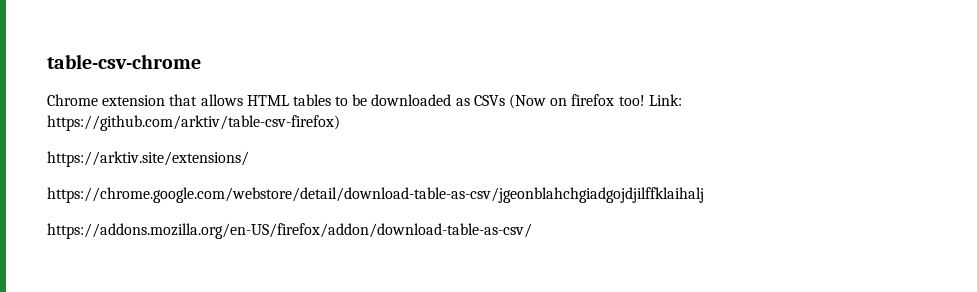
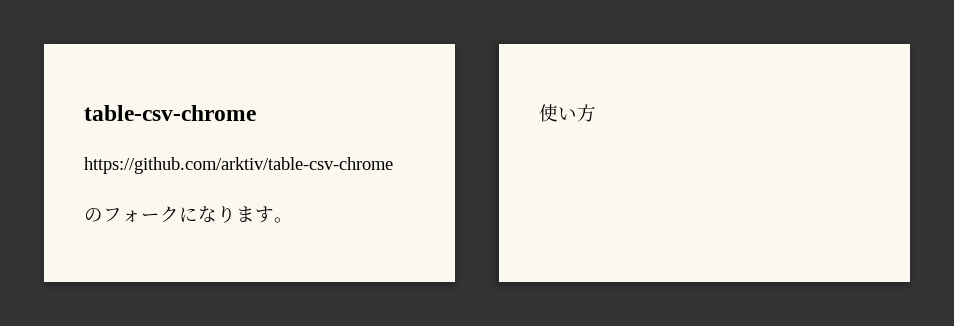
- Chrome extension that allows HTML tables to be downloaded as CSVs (Now on firefox too! Link: https://github.com/arktiv/table-csv-firefox)
- https://arktiv.site/extensions/
- https://chrome.google.com/webstore/detail/download-table-as-csv/jgeonblahchgiadgojdjilffklaihalj
- https://addons.mozilla.org/en-US/firefox/addon/download-table-as-csv/
+ https://github.com/arktiv/table-csv-chrome
+ のフォークになります。
+ 使い方

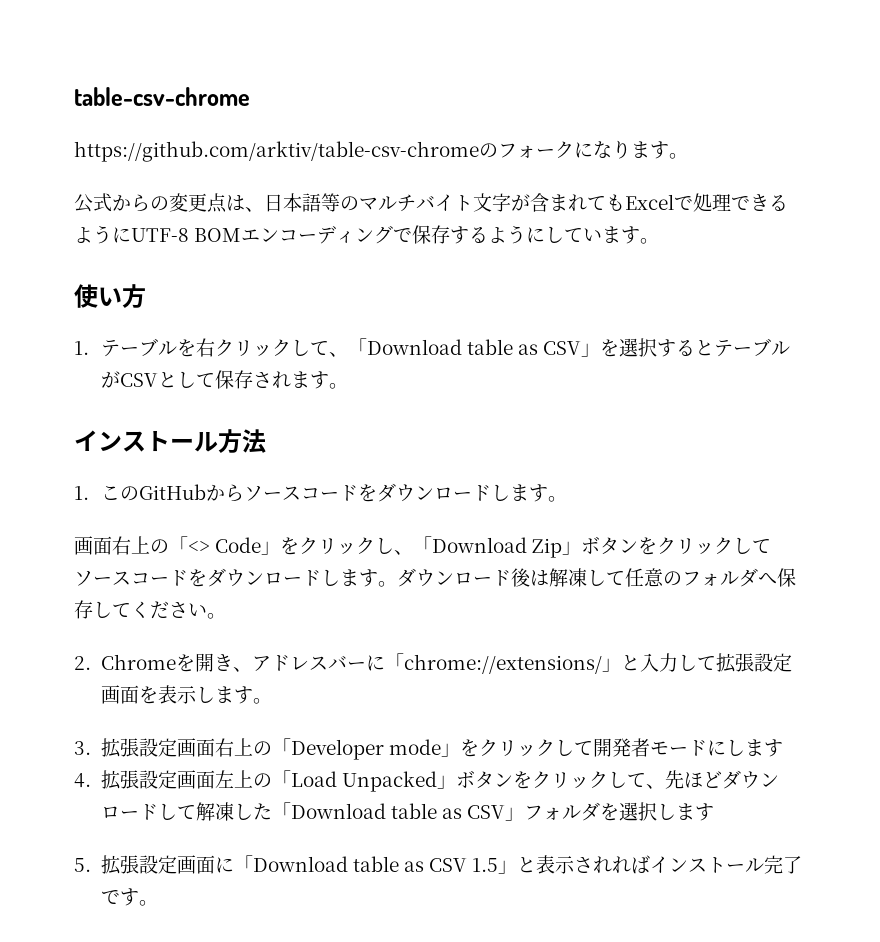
- https://github.com/arktiv/table-csv-chrome
- のフォークになります。
+ https://github.com/arktiv/table-csv-chromeのフォークになります。
+ 公式からの変更点は、日本語等のマルチバイト文字が含まれてもExcelで処理できるようにUTF-8 BOMエンコーディングで保存するようにしています。
  使い方
+ 1.テーブルを右クリックして、「Download table as CSV」を選択するとテーブルがCSVとして保存されます。
+ インストール方法
+ 1.このGitHubからソースコードをダウンロードします。
+ 画面右上の「<> Code」をクリックし、「Download Zip」ボタンをクリックしてソースコードをダウンロードします。ダウンロード後は解凍して任意のフォルダへ保存してください。
+ 2. Chromeを開き、アドレスバーに「chrome://extensions/」と入力して拡張設定画面を表示します。
+ 3.拡張設定画面右上の「Developer mode」をクリックして開発者モードにします
+ 4.拡張設定画面左上の「Load Unpacked」ボタンをクリックして、先ほどダウンロードして解凍した「Download table as CSV」フォルダを選択します
+ 5.拡張設定画面に「Download table as CSV 1.5」と表示されればインストール完了です。

